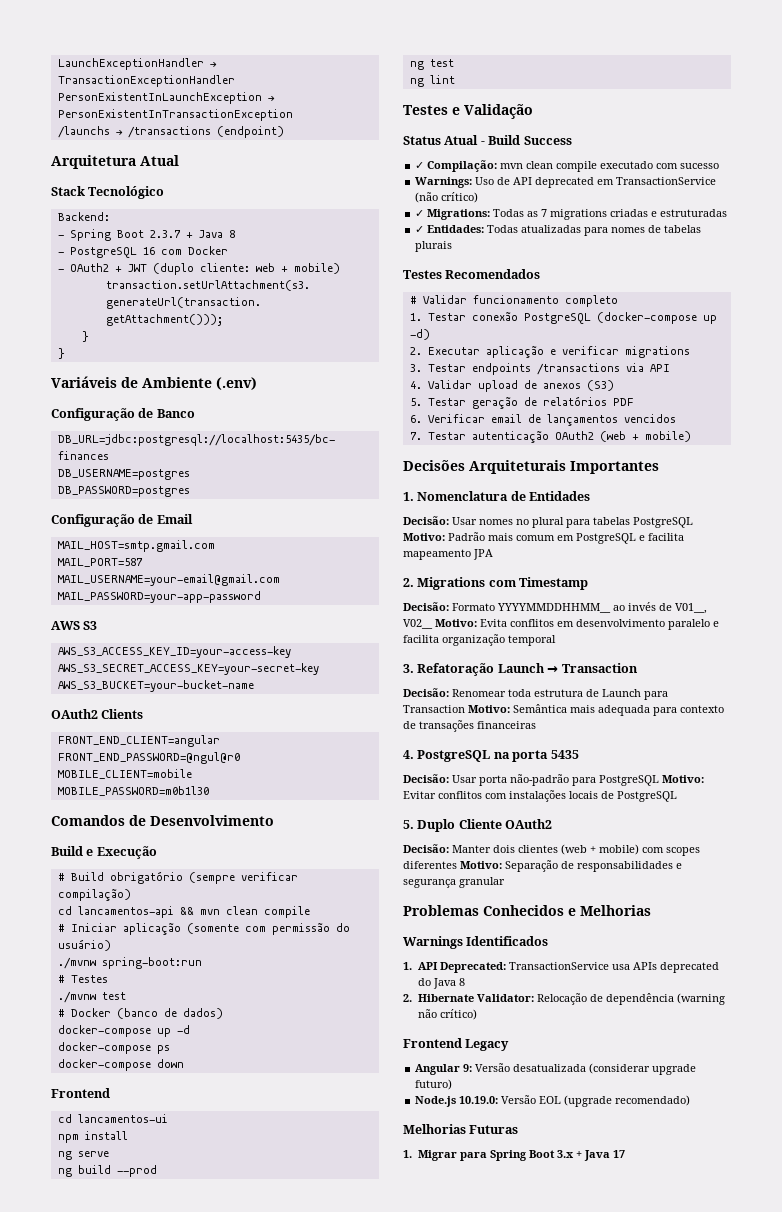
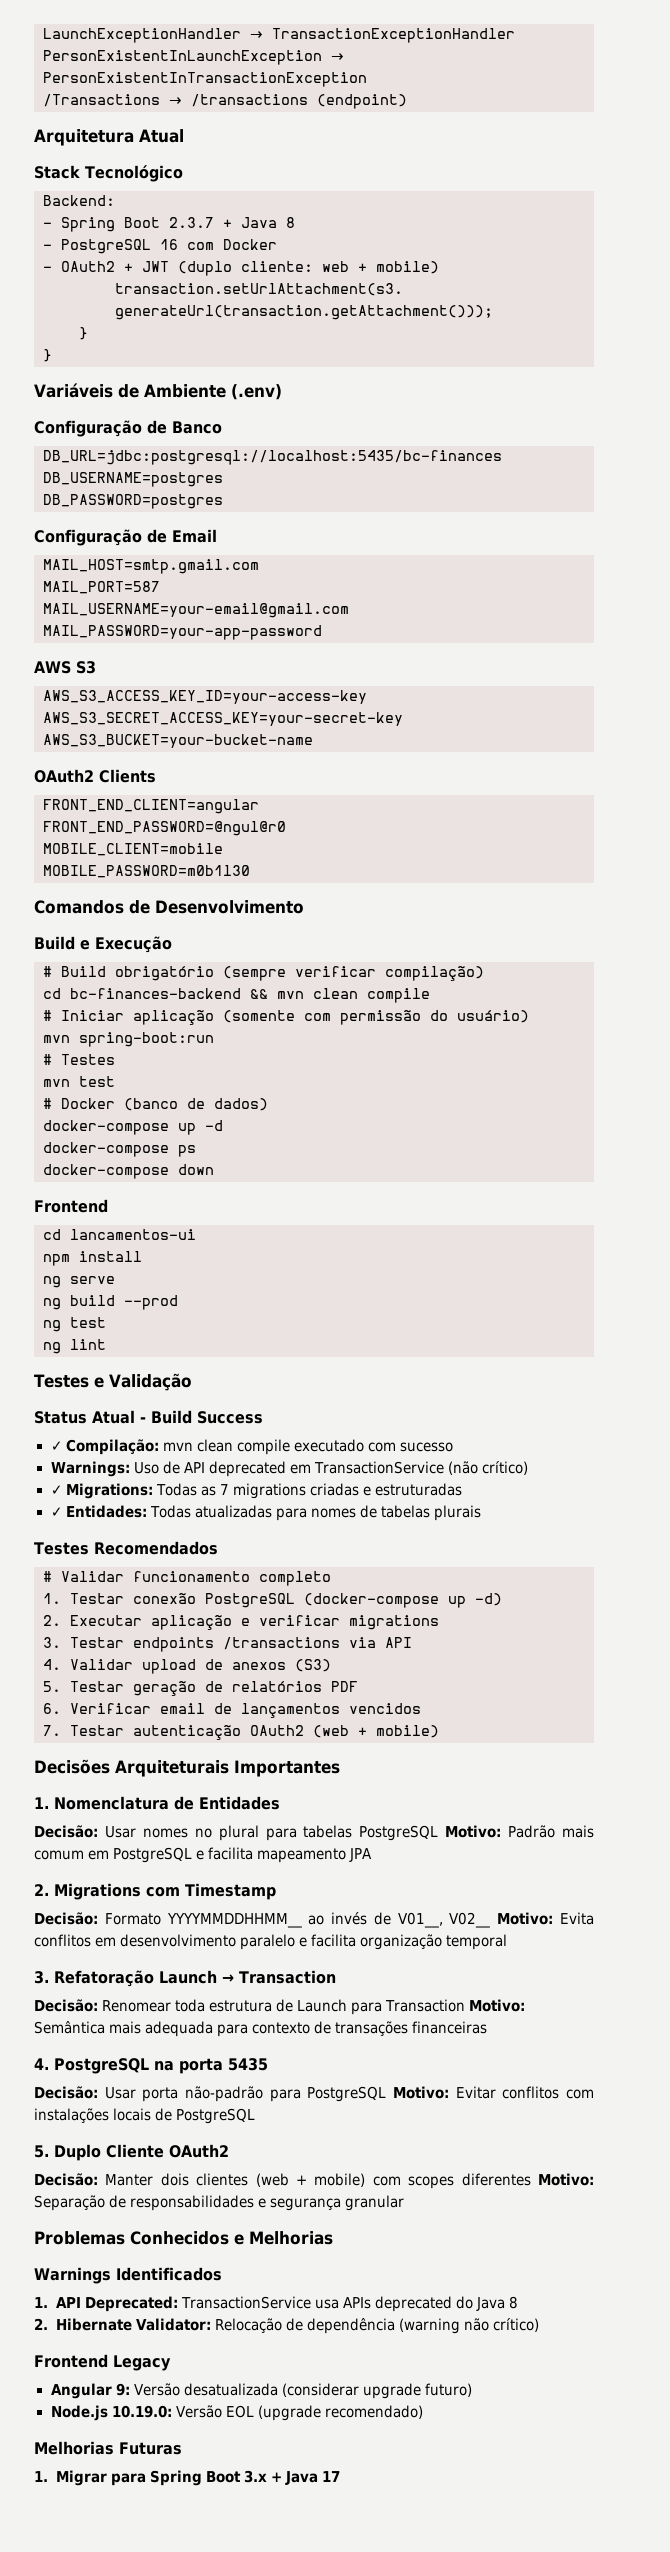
- /launchs → /transactions (endpoint)
+ /Transactions → /transactions (endpoint)
- cd lancamentos-api && mvn clean compile
+ cd bc-finances-backend && mvn clean compile
- ./mvnw spring-boot:run
+ mvn spring-boot:run
- ./mvnw test
+ mvn test

